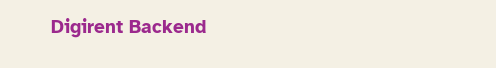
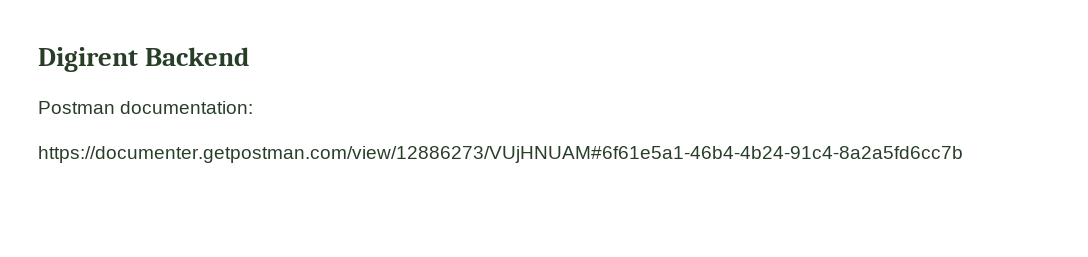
+ Postman documentation:
+ https://documenter.getpostman.com/view/12886273/VUjHNUAM#6f61e5a1-46b4-4b24-91c4-8a2a5fd6cc7b

